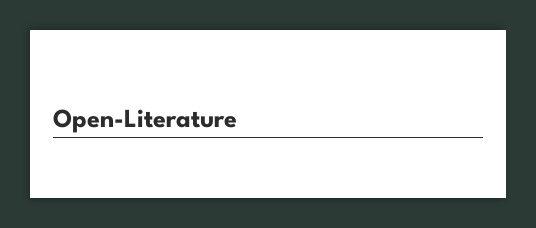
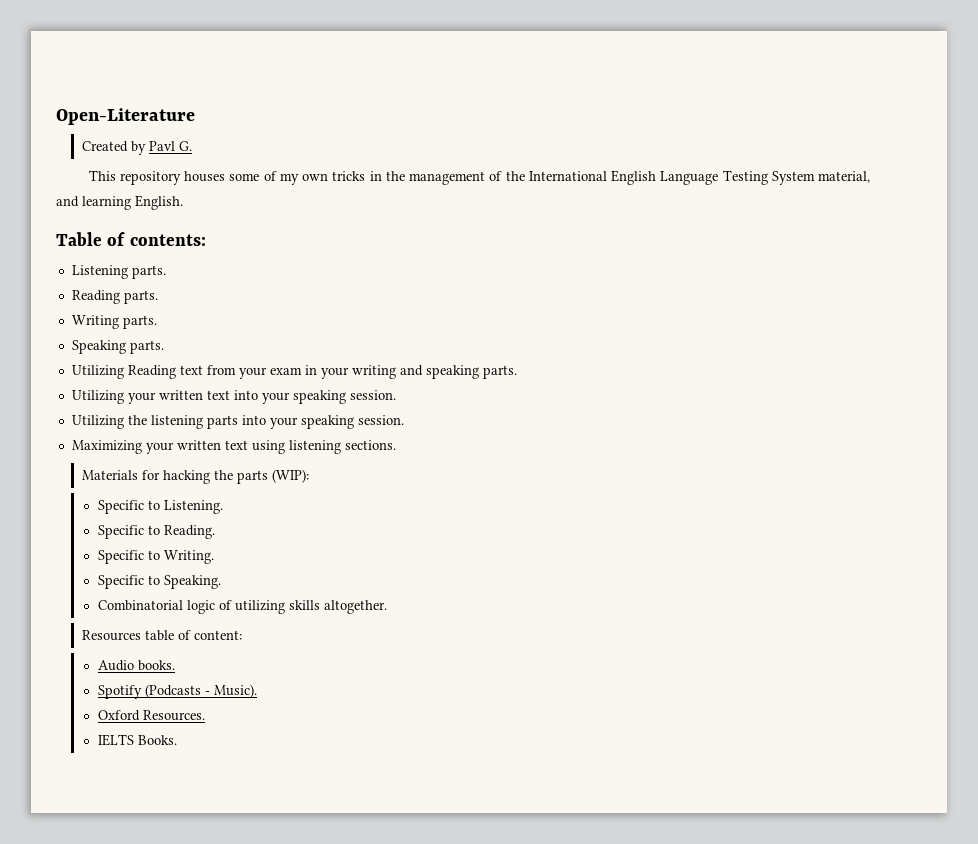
+ Created by Pavl G.
+ This repository houses some of my own tricks in the management of the International English Language Testing System material, and learning English.
+ Table of contents:
+ Listening parts.
+ Reading parts.
+ Writing parts.
+ Speaking parts.
+ Utilizing Reading text from your exam in your writing and speaking parts.
+ Utilizing your written text into your speaking session.
+ Utilizing the listening parts into your speaking session.
+ Maximizing your written text using listening sections.
+ Materials for hacking the parts (WIP):
+ Specific to Listening.
+ Specific to Reading.
+ Specific to Writing.
+ Specific to Speaking.
+ Combinatorial logic of utilizing skills altogether.
+ Resources table of content:
+ Audio books.
+ Spotify (Podcasts - Music).
+ Oxford Resources.
+ IELTS Books.

